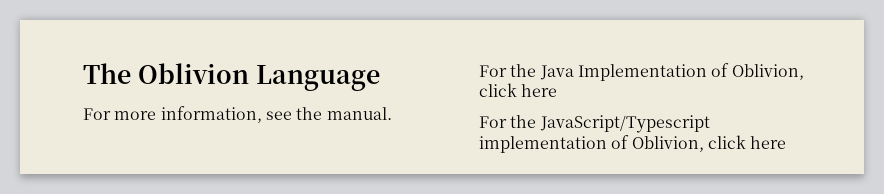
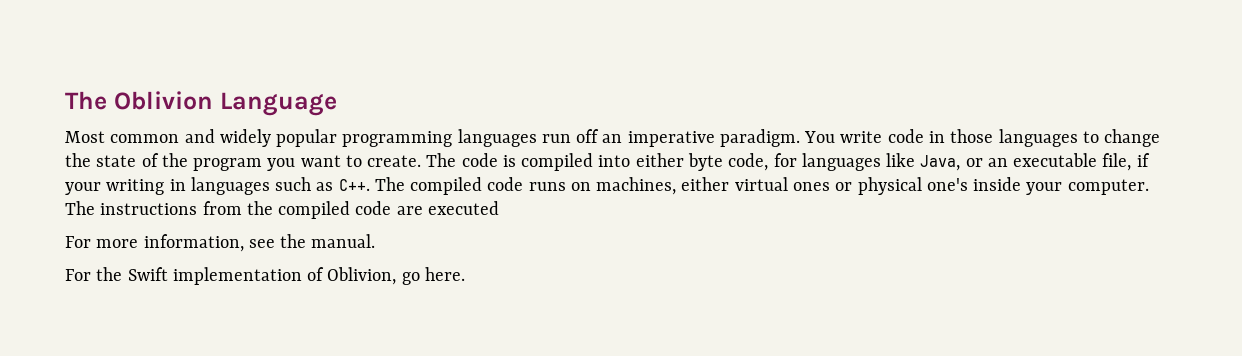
+ Most common and widely popular programming languages run off an imperative paradigm. You write code in those languages to change the state of the program you want to create. The code is compiled into either byte code, for languages like Java, or an executable file, if your writing in languages such as C++. The compiled code runs on machines, either virtual ones or physical one's inside your computer. The instructions from the compiled code are executed
- For the Java Implementation of Oblivion, click here
- For the JavaScript/Typescript implementation of Oblivion, click here
+ For the Swift implementation of Oblivion, go here.

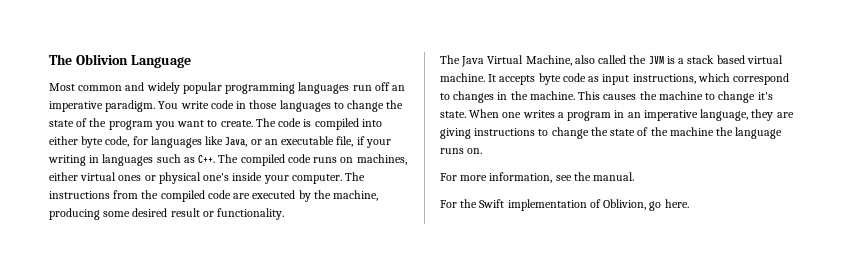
- The instructions from the compiled code are executed
+ The instructions from the compiled code are executed by the machine, producing some desired result or functionality.
+ The Java Virtual Machine, also called the JVM is a stack based virtual machine. It accepts byte code as input instructions, which correspond to changes in the machine. This causes the machine to change it's state. When one writes a program in an imperative language, they are giving instructions to change the state of the machine the language runs on.

